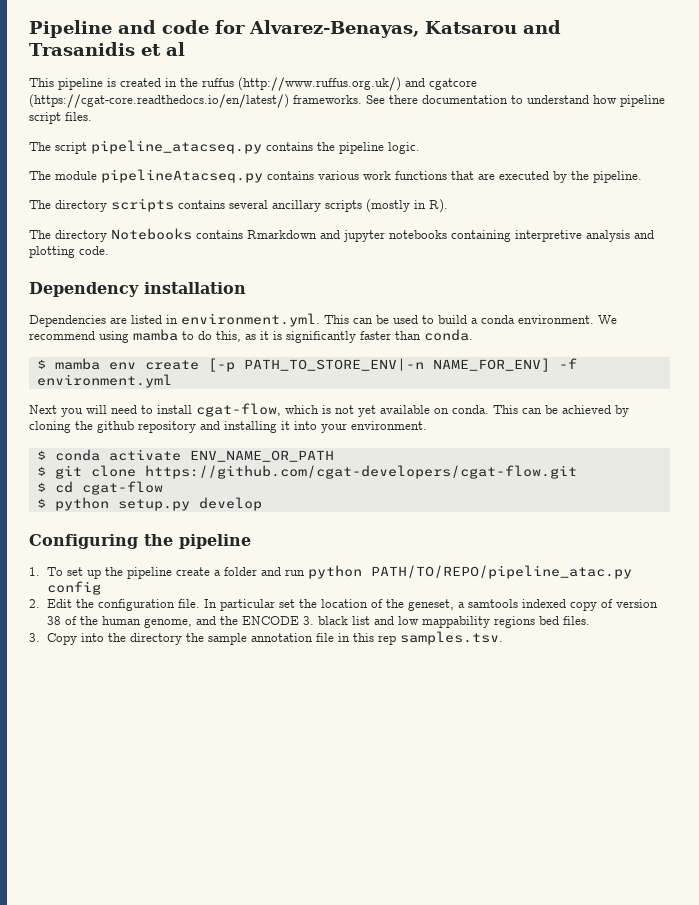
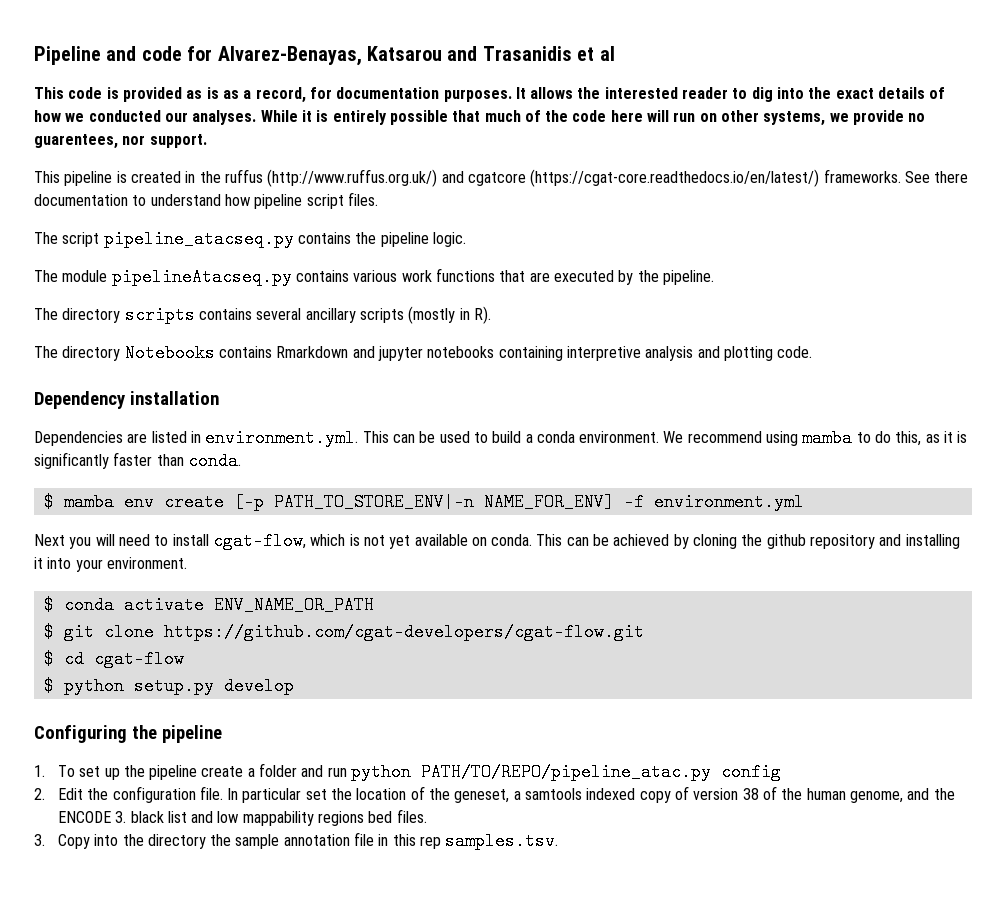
+ This code is provided as is as a record, for documentation purposes. It allows the interested reader to dig into the exact details of how we conducted our analyses. While it is entirely possible that much of the code here will run on other systems, we provide no guarentees, nor support.

